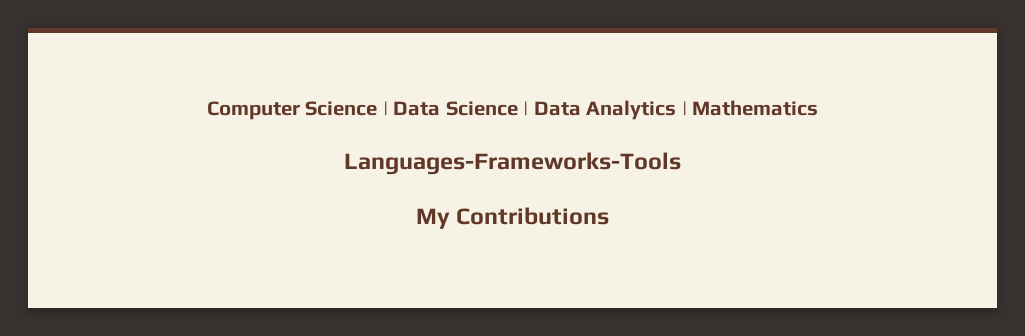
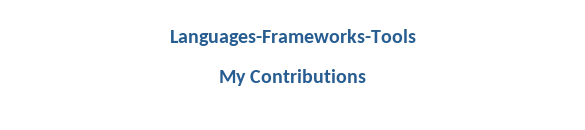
- Computer Science | Data Science | Data Analytics | Mathematics

